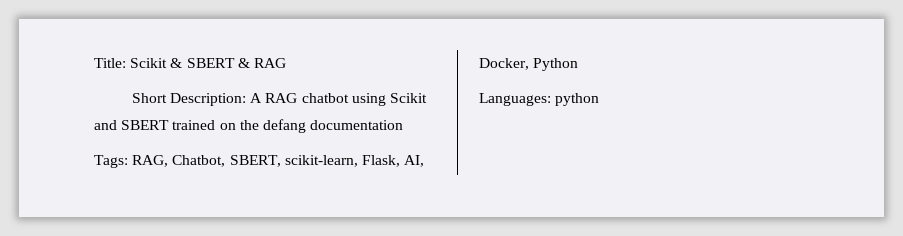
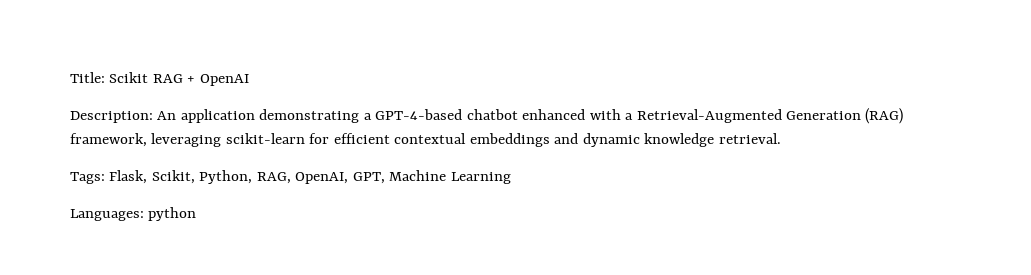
- Title: Scikit & SBERT & RAG
- Short Description: A RAG chatbot using Scikit and SBERT trained on the defang documentation
- Tags: RAG, Chatbot, SBERT, scikit-learn, Flask, AI, Docker, Python
+ Title: Scikit RAG + OpenAI
+ Description: An application demonstrating a GPT-4-based chatbot enhanced with a Retrieval-Augmented Generation (RAG) framework, leveraging scikit-learn for efficient contextual embeddings and dynamic knowledge retrieval.
+ Tags: Flask, Scikit, Python, RAG, OpenAI, GPT, Machine Learning

